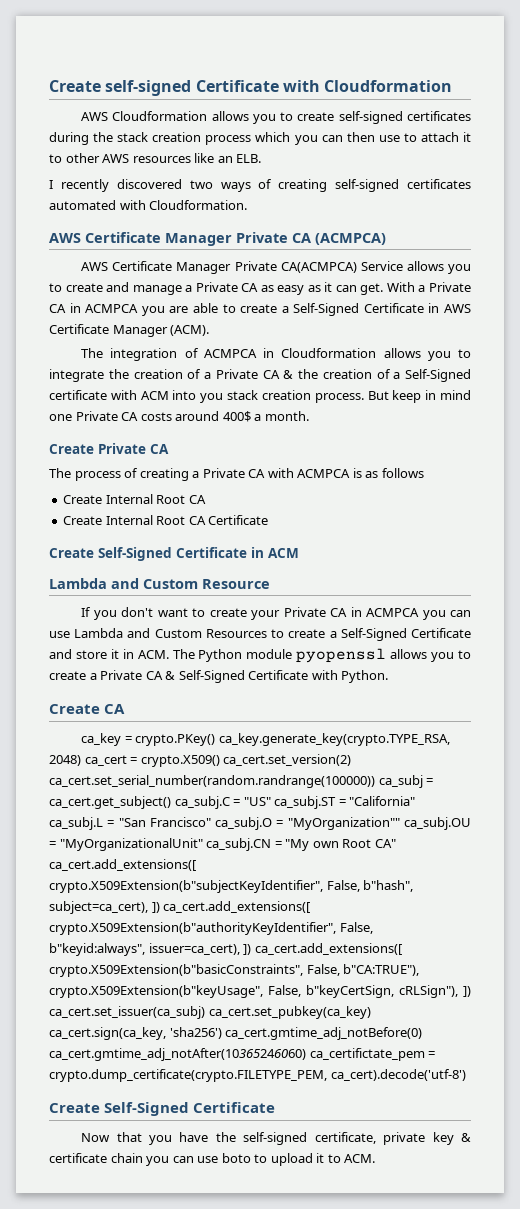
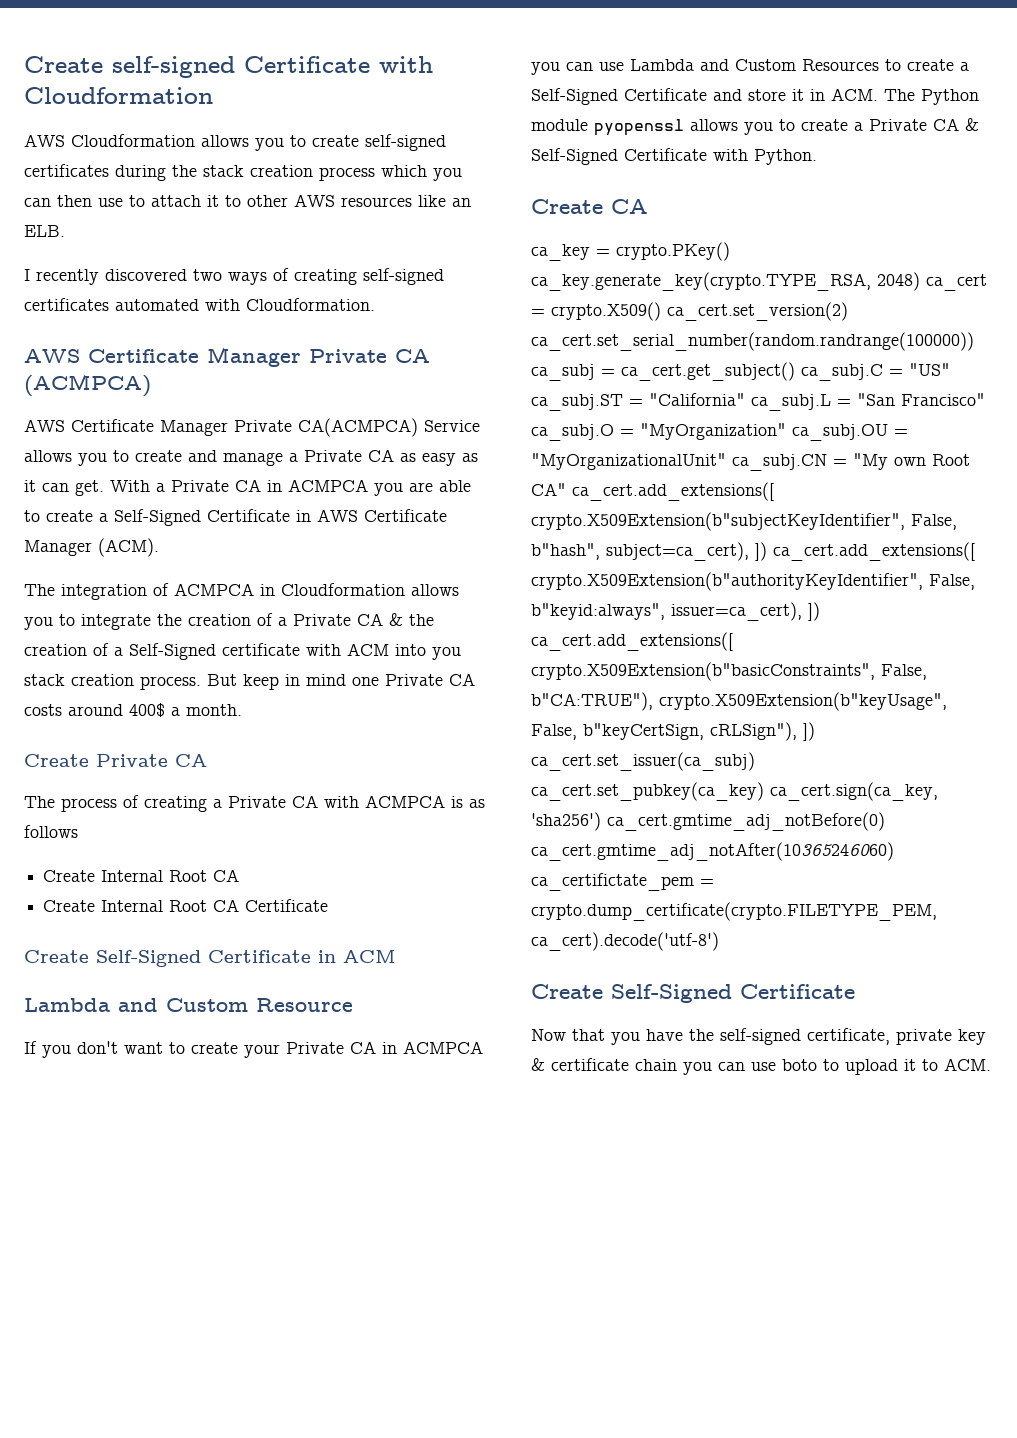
- ca_key = crypto.PKey() ca_key.generate_key(crypto.TYPE_RSA, 2048) ca_cert = crypto.X509() ca_cert.set_version(2) ca_cert.set_serial_number(random.randrange(100000)) ca_subj = ca_cert.get_subject() ca_subj.C = "US" ca_subj.ST = "California" ca_subj.L = "San Francisco" ca_subj.O = "MyOrganization"" ca_subj.OU = "MyOrganizationalUnit" ca_subj.CN = "My own Root CA" ca_cert.add_extensions([ crypto.X509Extension(b"subjectKeyIdentifier", False, b"hash", subject=ca_cert), ]) ca_cert.add_extensions([ crypto.X509Extension(b"authorityKeyIdentifier", False, b"keyid:always", issuer=ca_cert), ]) ca_cert.add_extensions([ crypto.X509Extension(b"basicConstraints", False, b"CA:TRUE"), crypto.X509Extension(b"keyUsage", False, b"keyCertSign, cRLSign"), ]) ca_cert.set_issuer(ca_subj) ca_cert.set_pubkey(ca_key) ca_cert.sign(ca_key, 'sha256') ca_cert.gmtime_adj_notBefore(0) ca_cert.gmtime_adj_notAfter(10365246060) ca_certifictate_pem = crypto.dump_certificate(crypto.FILETYPE_PEM, ca_cert).decode('utf-8')
+ ca_key = crypto.PKey() ca_key.generate_key(crypto.TYPE_RSA, 2048) ca_cert = crypto.X509() ca_cert.set_version(2) ca_cert.set_serial_number(random.randrange(100000)) ca_subj = ca_cert.get_subject() ca_subj.C = "US" ca_subj.ST = "California" ca_subj.L = "San Francisco" ca_subj.O = "MyOrganization" ca_subj.OU = "MyOrganizationalUnit" ca_subj.CN = "My own Root CA" ca_cert.add_extensions([ crypto.X509Extension(b"subjectKeyIdentifier", False, b"hash", subject=ca_cert), ]) ca_cert.add_extensions([ crypto.X509Extension(b"authorityKeyIdentifier", False, b"keyid:always", issuer=ca_cert), ]) ca_cert.add_extensions([ crypto.X509Extension(b"basicConstraints", False, b"CA:TRUE"), crypto.X509Extension(b"keyUsage", False, b"keyCertSign, cRLSign"), ]) ca_cert.set_issuer(ca_subj) ca_cert.set_pubkey(ca_key) ca_cert.sign(ca_key, 'sha256') ca_cert.gmtime_adj_notBefore(0) ca_cert.gmtime_adj_notAfter(10365246060) ca_certifictate_pem = crypto.dump_certificate(crypto.FILETYPE_PEM, ca_cert).decode('utf-8')

